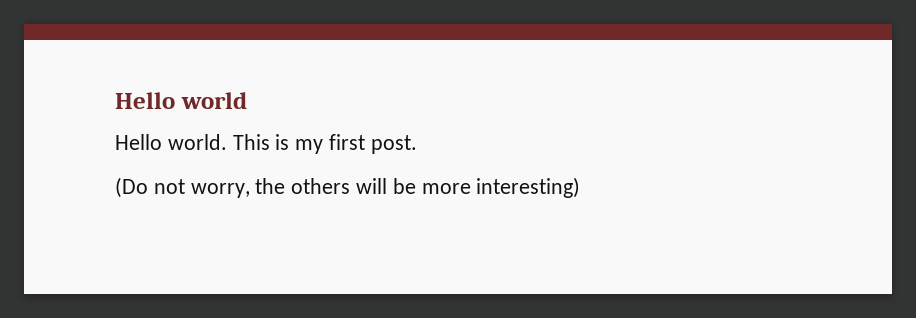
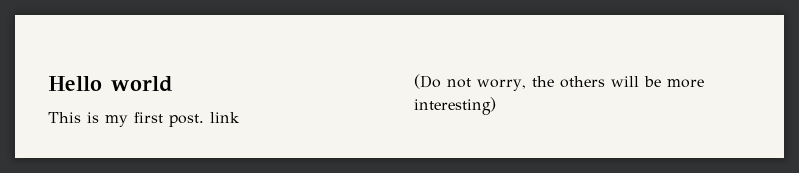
- Hello world. This is my first post.
+ This is my first post. link

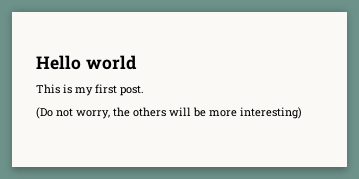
- This is my first post. link
+ This is my first post.

